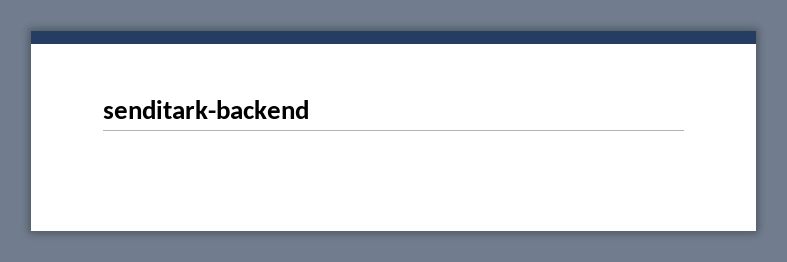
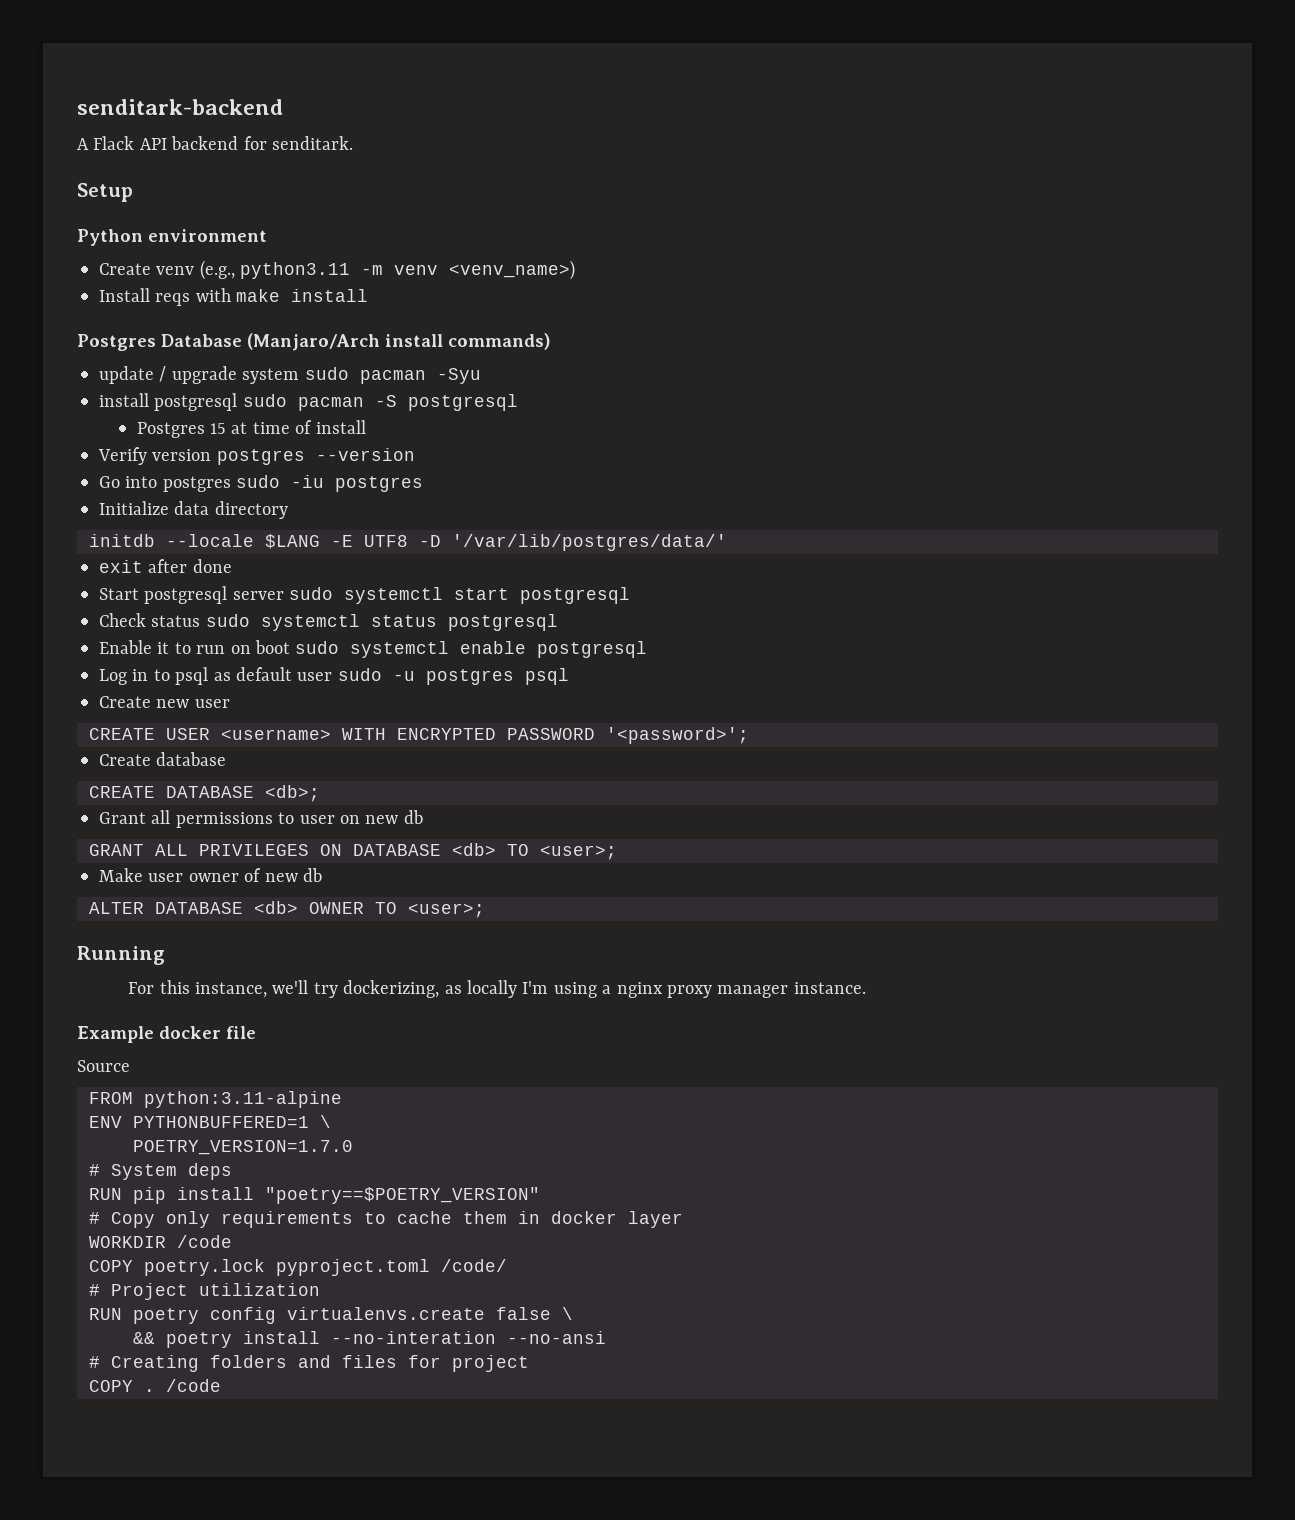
+ A Flack API backend for senditark.
+ Setup
+ Python environment
+ Create venv (e.g., python3.11 -m venv <venv_name>)
+ Install reqs with make install
+ Postgres Database (Manjaro/Arch install commands)
+ update / upgrade system sudo pacman -Syu
+ install postgresql sudo pacman -S postgresql
+ Postgres 15 at time of install
+ Verify version postgres --version
+ Go into postgres sudo -iu postgres
+ Initialize data directory
+ initdb --locale $LANG -E UTF8 -D '/var/lib/postgres/data/'
+ exit after done
+ Start postgresql server sudo systemctl start postgresql
+ Check status sudo systemctl status postgresql
+ Enable it to run on boot sudo systemctl enable postgresql
+ Log in to psql as default user sudo -u postgres psql
+ Create new user
+ CREATE USER <username> WITH ENCRYPTED PASSWORD '<password>';
+ Create database
+ CREATE DATABASE <db>;
+ Grant all permissions to user on new db
+ GRANT ALL PRIVILEGES ON DATABASE <db> TO <user>;
+ Make user owner of new db
+ ALTER DATABASE <db> OWNER TO <user>;
+ Running
+ For this instance, we'll try dockerizing, as locally I'm using a nginx proxy manager instance.
+ Example docker file
+ Source
+ FROM python:3.11-alpine
+ ENV PYTHONBUFFERED=1 \
+ POETRY_VERSION=1.7.0
+ # System deps
+ RUN pip install "poetry==$POETRY_VERSION"
+ # Copy only requirements to cache them in docker layer
+ WORKDIR /code
+ COPY poetry.lock pyproject.toml /code/
+ # Project utilization
+ RUN poetry config virtualenvs.create false \
+ && poetry install --no-interation --no-ansi
+ # Creating folders and files for project
+ COPY . /code

